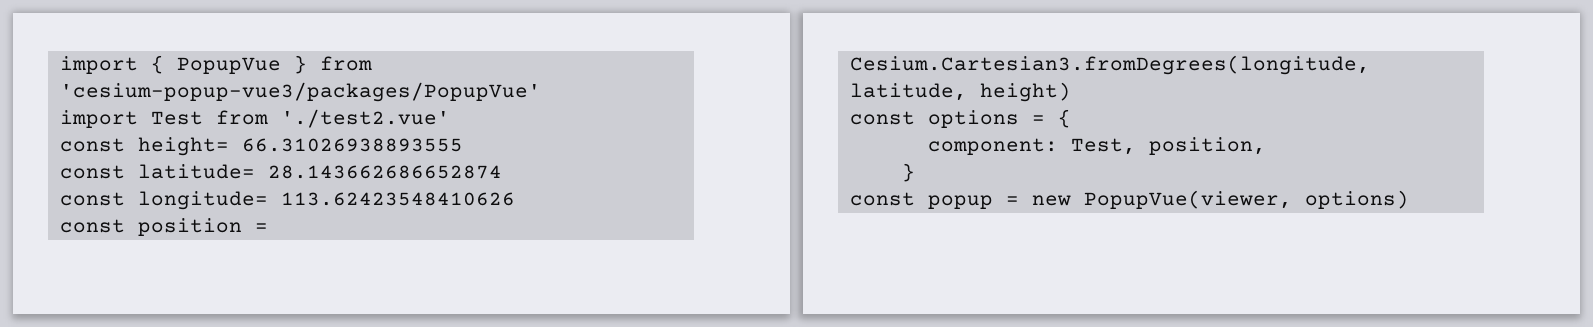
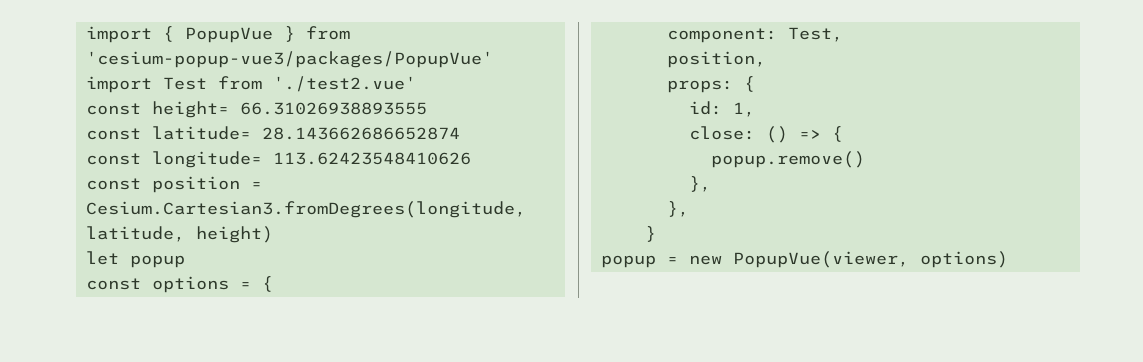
+ let popup
- component: Test, position,
+ component: Test,
+ position,
+ props: {
+ id: 1,
+ close: () => {
+ popup.remove()
+ },
+ },
- const popup = new PopupVue(viewer, options)
+ popup = new PopupVue(viewer, options)

